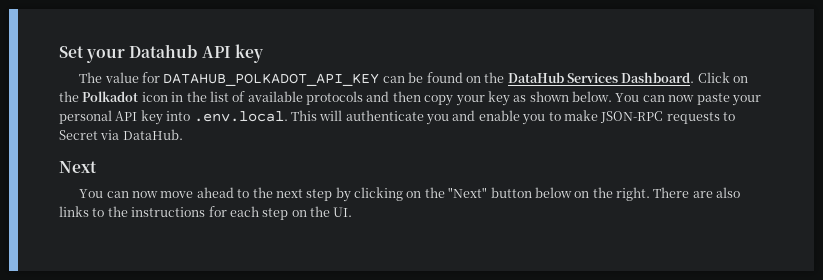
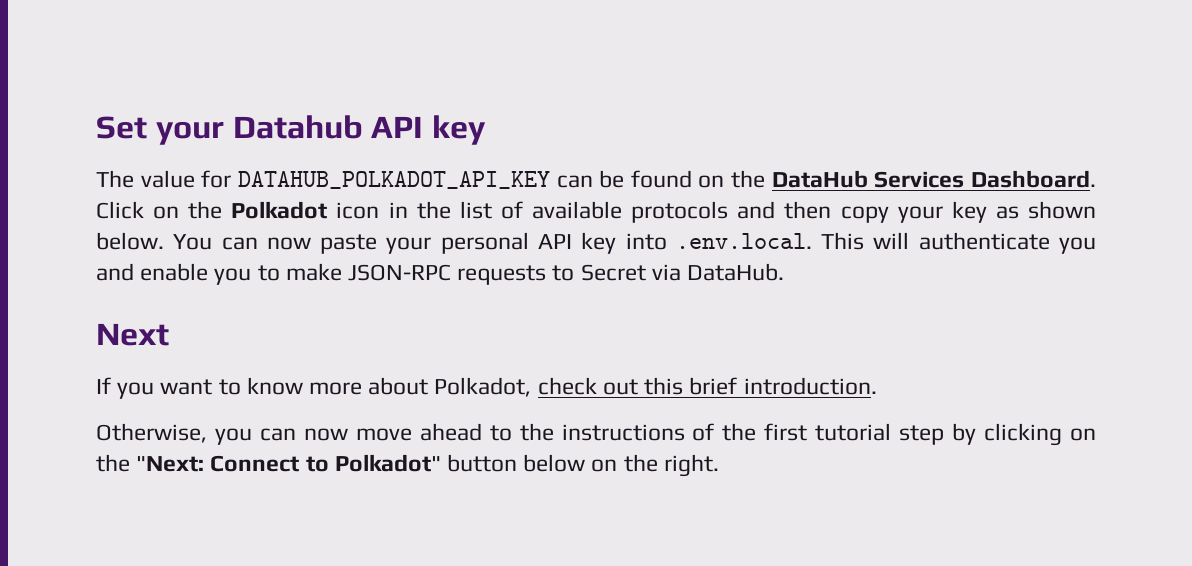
- You can now move ahead to the next step by clicking on the "Next" button below on the right. There are also links to the instructions for each step on the UI.
+ If you want to know more about Polkadot, check out this brief introduction.
+ Otherwise, you can now move ahead to the instructions of the first tutorial step by clicking on the "Next: Connect to Polkadot" button below on the right.

